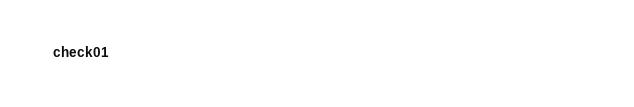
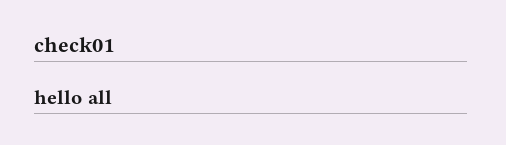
+ hello all

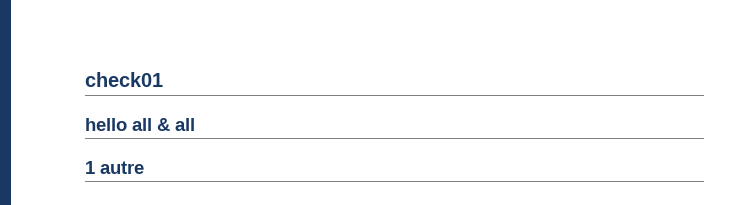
- hello all
+ hello all & all
+ 1 autre

